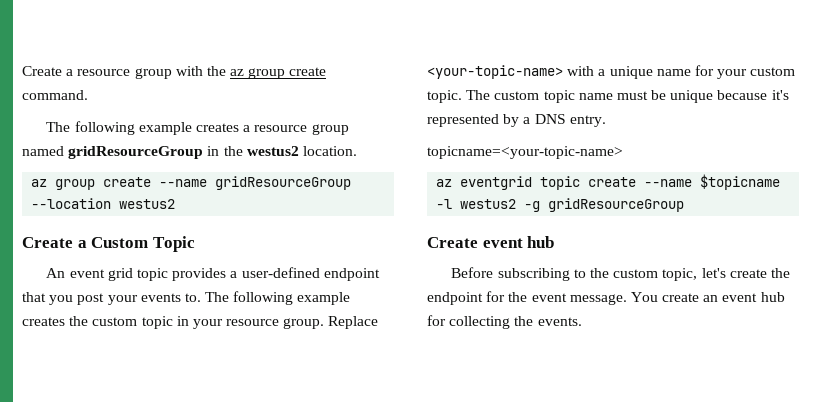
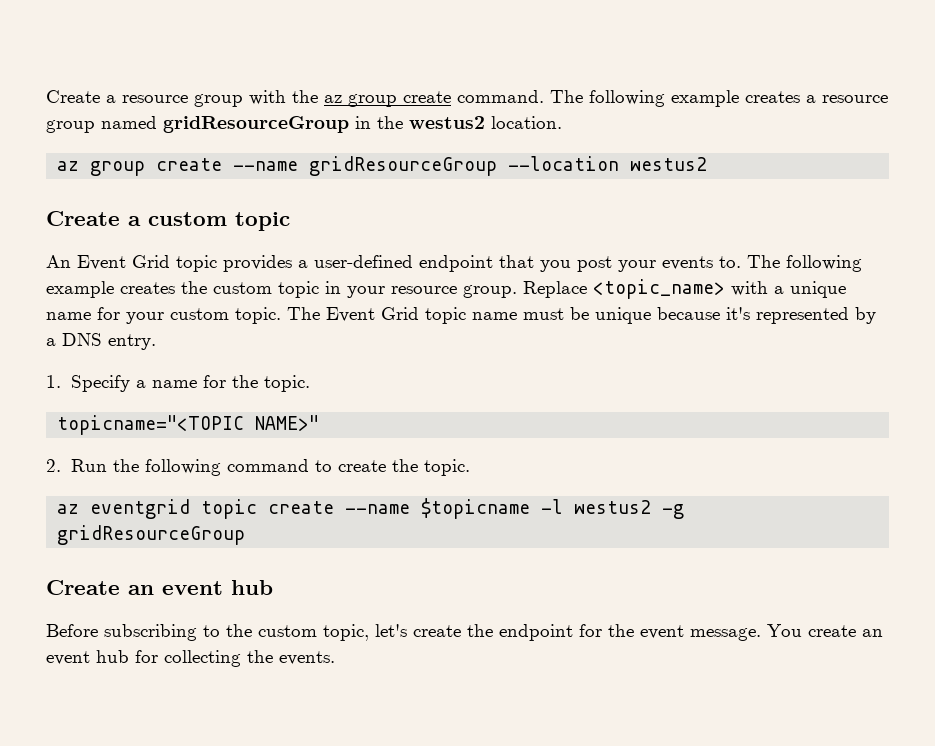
- Create a resource group with the az group create command.
- The following example creates a resource group named gridResourceGroup in the westus2 location.
+ Create a resource group with the az group create command. The following example creates a resource group named gridResourceGroup in the westus2 location.
- Create a Custom Topic
+ Create a custom topic
- An event grid topic provides a user-defined endpoint that you post your events to.
+ An Event Grid topic provides a user-defined endpoint that you post your events to.
- Replace <your-topic-name> with a unique name for your custom topic.
+ Replace <topic_name> with a unique name for your custom topic.
- The custom topic name must be unique because it's represented by a DNS entry.
+ The Event Grid topic name must be unique because it's represented by a DNS entry.
- topicname=<your-topic-name>
+ 1. Specify a name for the topic.
+ topicname="<TOPIC NAME>"
+ 2. Run the following command to create the topic.
- Create event hub
+ Create an event hub

